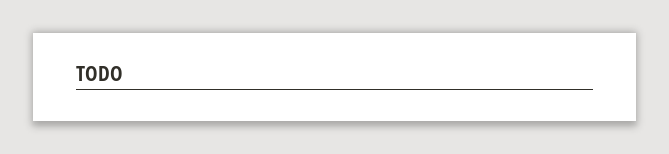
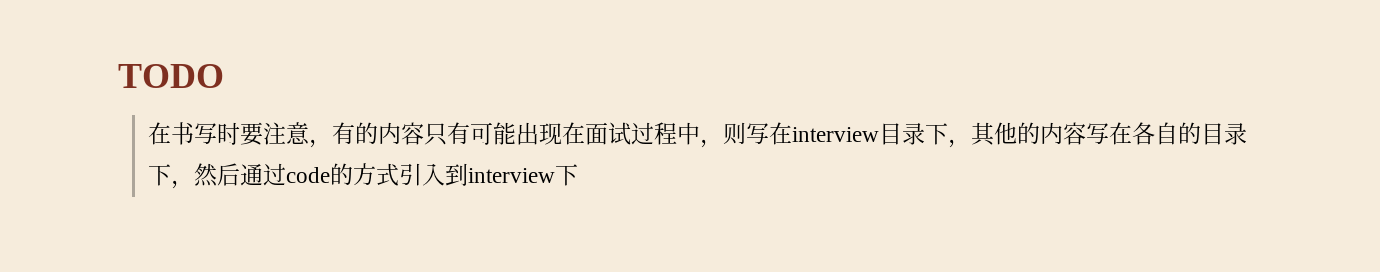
+ 在书写时要注意，有的内容只有可能出现在面试过程中，则写在interview目录下，其他的内容写在各自的目录下，然后通过code的方式引入到interview下

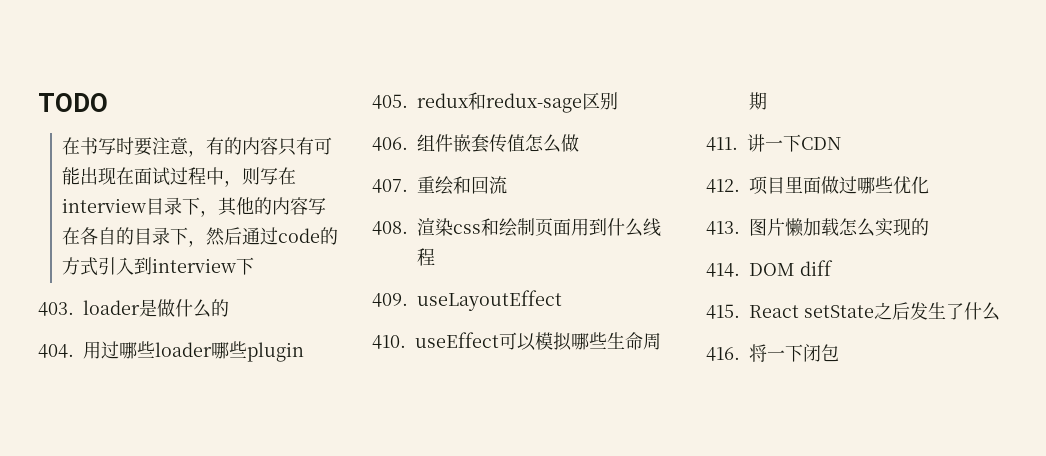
+ 403. loader是做什么的
+ 404.用过哪些loader哪些plugin
+ 405. redux和redux-sage区别
+ 406.组件嵌套传值怎么做
+ 407.重绘和回流
+ 408.渲染css和绘制页面用到什么线程
+ 409. useLayoutEffect
+ 410. useEffect可以模拟哪些生命周期
+ 411.讲一下CDN
+ 412.项目里面做过哪些优化
+ 413.图片懒加载怎么实现的
+ 414. DOM diff
+ 415. React setState之后发生了什么
+ 416.将一下闭包

